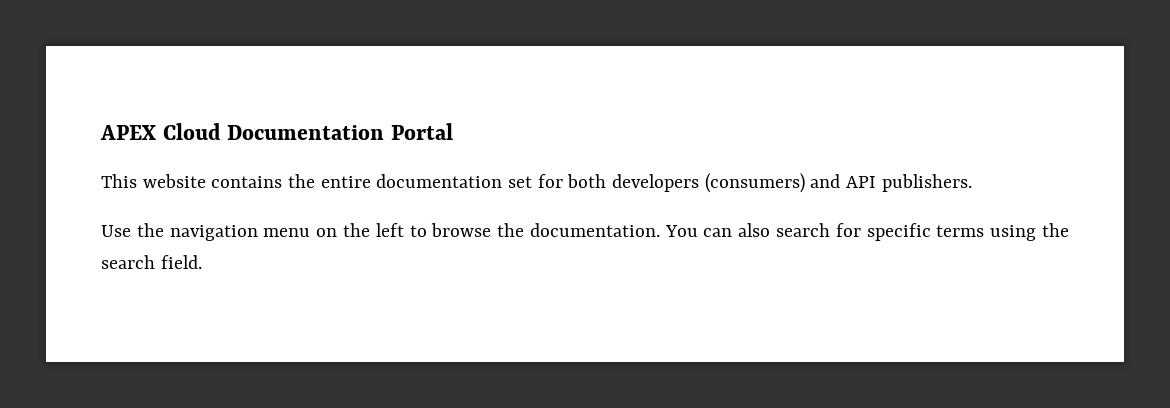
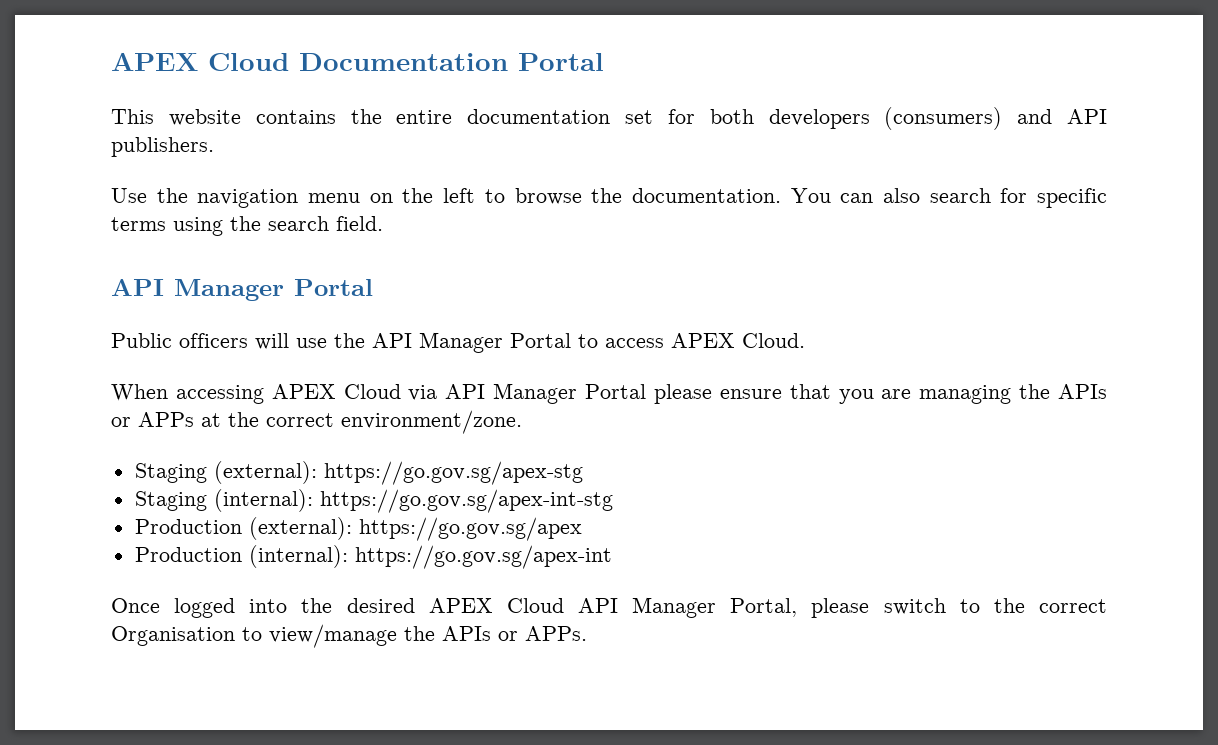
  You can also search for specific terms using the search field.
+ API Manager Portal
+ Public officers will use the API Manager Portal to access APEX Cloud.
+ When accessing APEX Cloud via API Manager Portal please ensure that you are managing the APIs or APPs at the correct environment/zone.
+ Staging (external): https://go.gov.sg/apex-stg
+ Staging (internal): https://go.gov.sg/apex-int-stg
+ Production (external): https://go.gov.sg/apex
+ Production (internal): https://go.gov.sg/apex-int
+ Once logged into the desired APEX Cloud API Manager Portal, please switch to the correct Organisation to view/manage the APIs or APPs.

